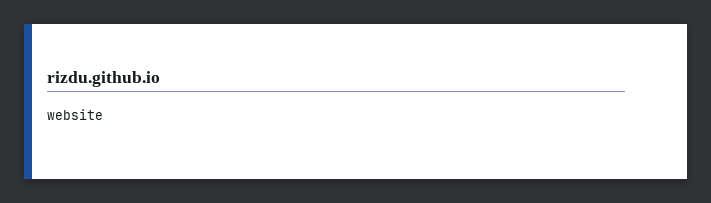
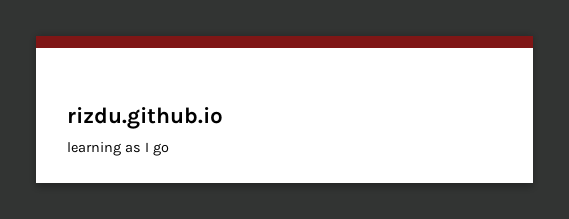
- website
+ learning as I go

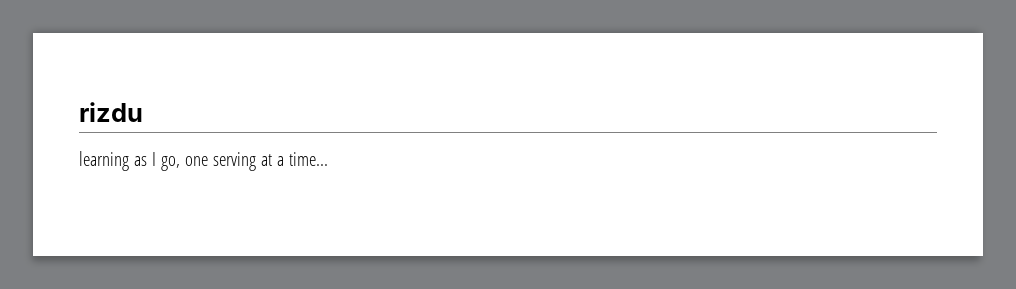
- rizdu.github.io
+ rizdu
- learning as I go
+ learning as I go, one serving at a time...

